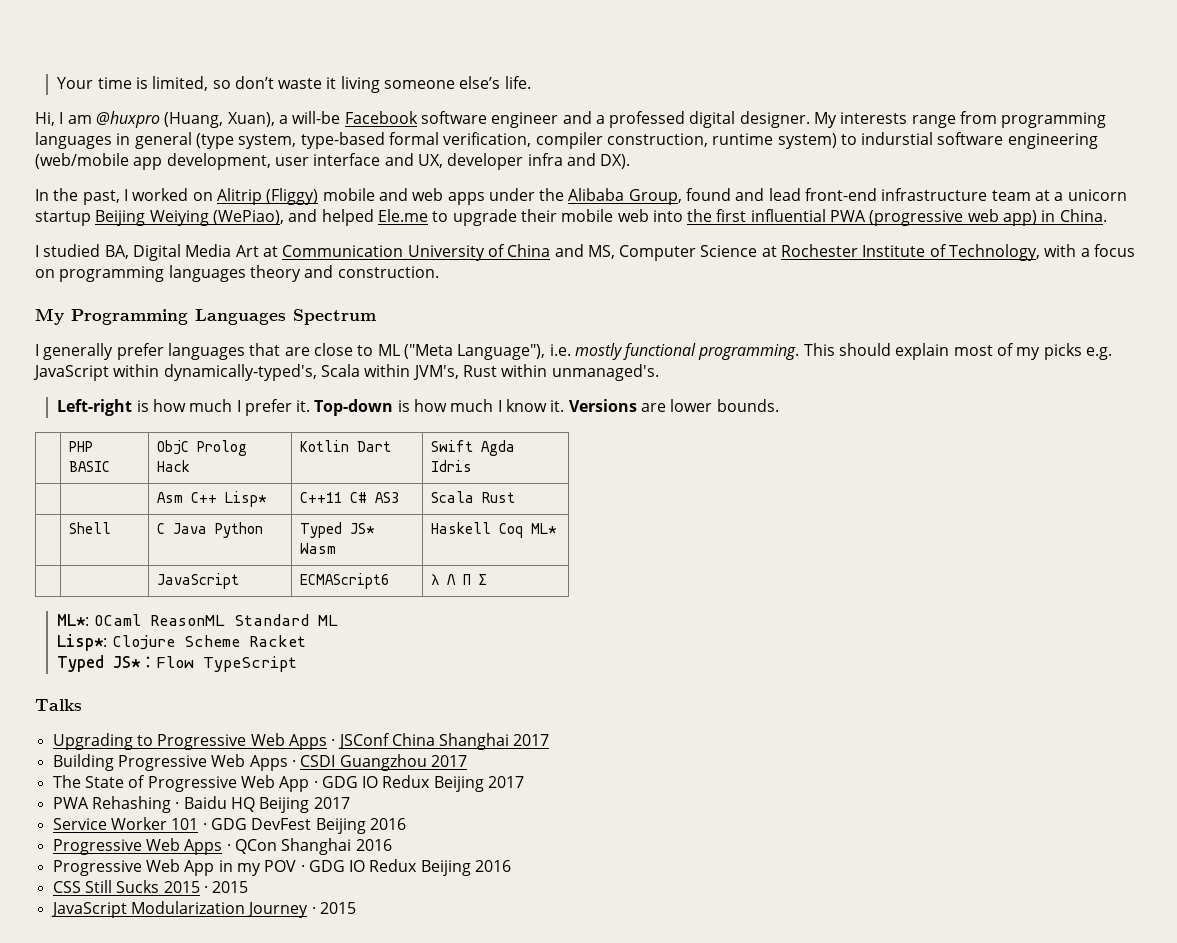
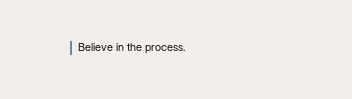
- Your time is limited, so don’t waste it living someone else’s life.
- Hi, I am @huxpro (Huang, Xuan), a will-be Facebook software engineer and a professed digital designer. My interests range from programming languages in general (type system, type-based formal verification, compiler construction, runtime system) to indurstial software engineering (web/mobile app development, user interface and UX, developer infra and DX).
- In the past, I worked on Alitrip (Fliggy) mobile and web apps under the Alibaba Group, found and lead front-end infrastructure team at a unicorn startup Beijing Weiying (WePiao), and helped Ele.me to upgrade their mobile web into the first influential PWA (progressive web app) in China.
- I studied BA, Digital Media Art at Communication University of China and MS, Computer Science at Rochester Institute of Technology, with a focus on programming languages theory and construction.
- My Programming Languages Spectrum
- I generally prefer languages that are close to ML ("Meta Language"), i.e. mostly functional programming. This should explain most of my picks e.g. JavaScript within dynamically-typed's, Scala within JVM's, Rust within unmanaged's.
- Left-right is how much I prefer it. Top-down is how much I know it. Versions are lower bounds.
- | PHP BASIC | ObjC Prolog Hack | Kotlin Dart | Swift Agda Idris
- | | Asm C++ Lisp* | C++11 C# AS3 | Scala Rust
- | Shell | C Java Python | Typed JS* Wasm | Haskell Coq ML*
- | | JavaScript | ECMAScript6 | λ Λ Π Σ
- ML*: OCaml ReasonML Standard ML
- Lisp*: Clojure Scheme Racket
- Typed JS*：Flow TypeScript
- Talks
- Upgrading to Progressive Web Apps · JSConf China Shanghai 2017
- Building Progressive Web Apps · CSDI Guangzhou 2017
- The State of Progressive Web App · GDG IO Redux Beijing 2017
- PWA Rehashing · Baidu HQ Beijing 2017
- Service Worker 101 · GDG DevFest Beijing 2016
- Progressive Web Apps · QCon Shanghai 2016
- Progressive Web App in my POV · GDG IO Redux Beijing 2016
- CSS Still Sucks 2015 · 2015
- JavaScript Modularization Journey · 2015
+ Believe in the process.

